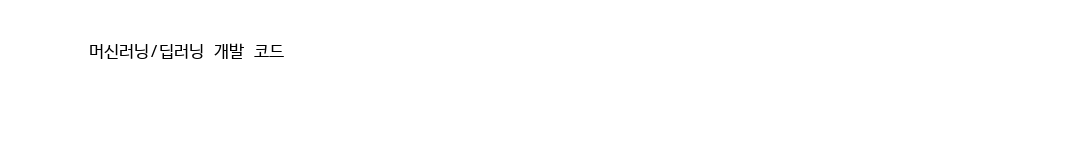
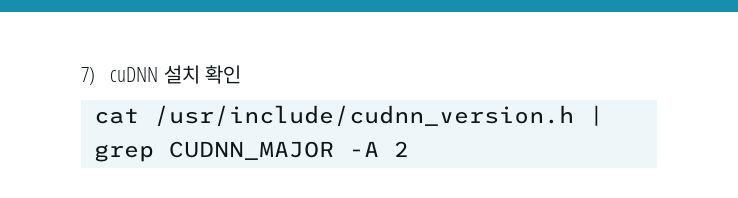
- 머신러닝/딥러닝 개발 코드
+ 7) cuDNN 설치 확인
+ cat /usr/include/cudnn_version.h | grep CUDNN_MAJOR -A 2

